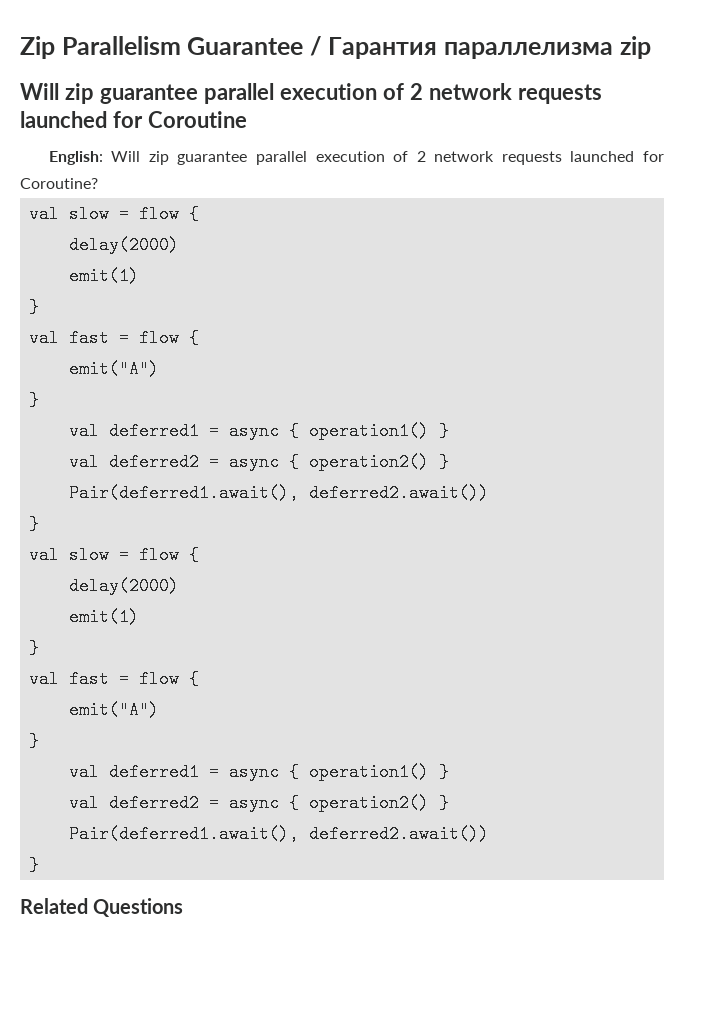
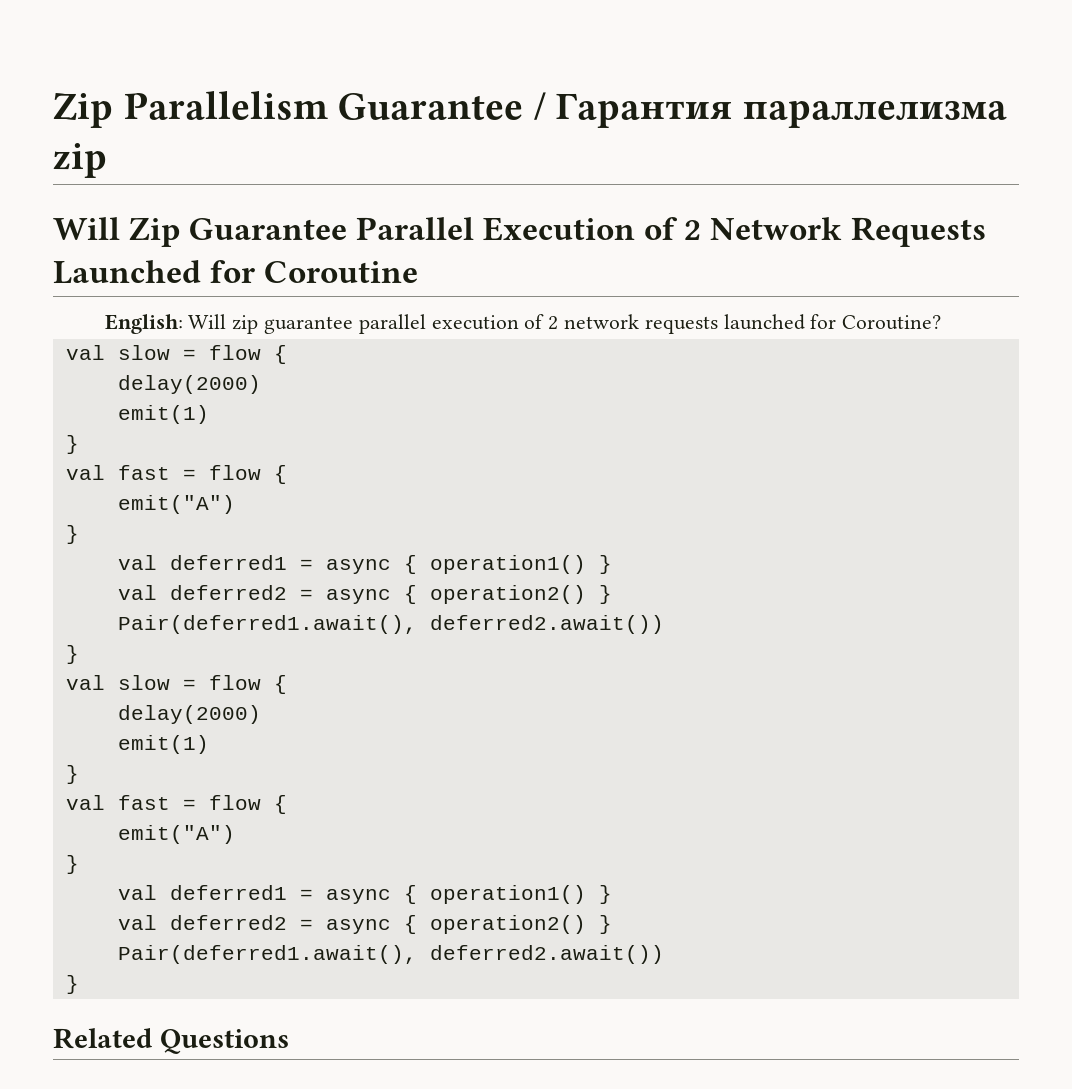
- Will zip guarantee parallel execution of 2 network requests launched for Coroutine
+ Will Zip Guarantee Parallel Execution of 2 Network Requests Launched for Coroutine

